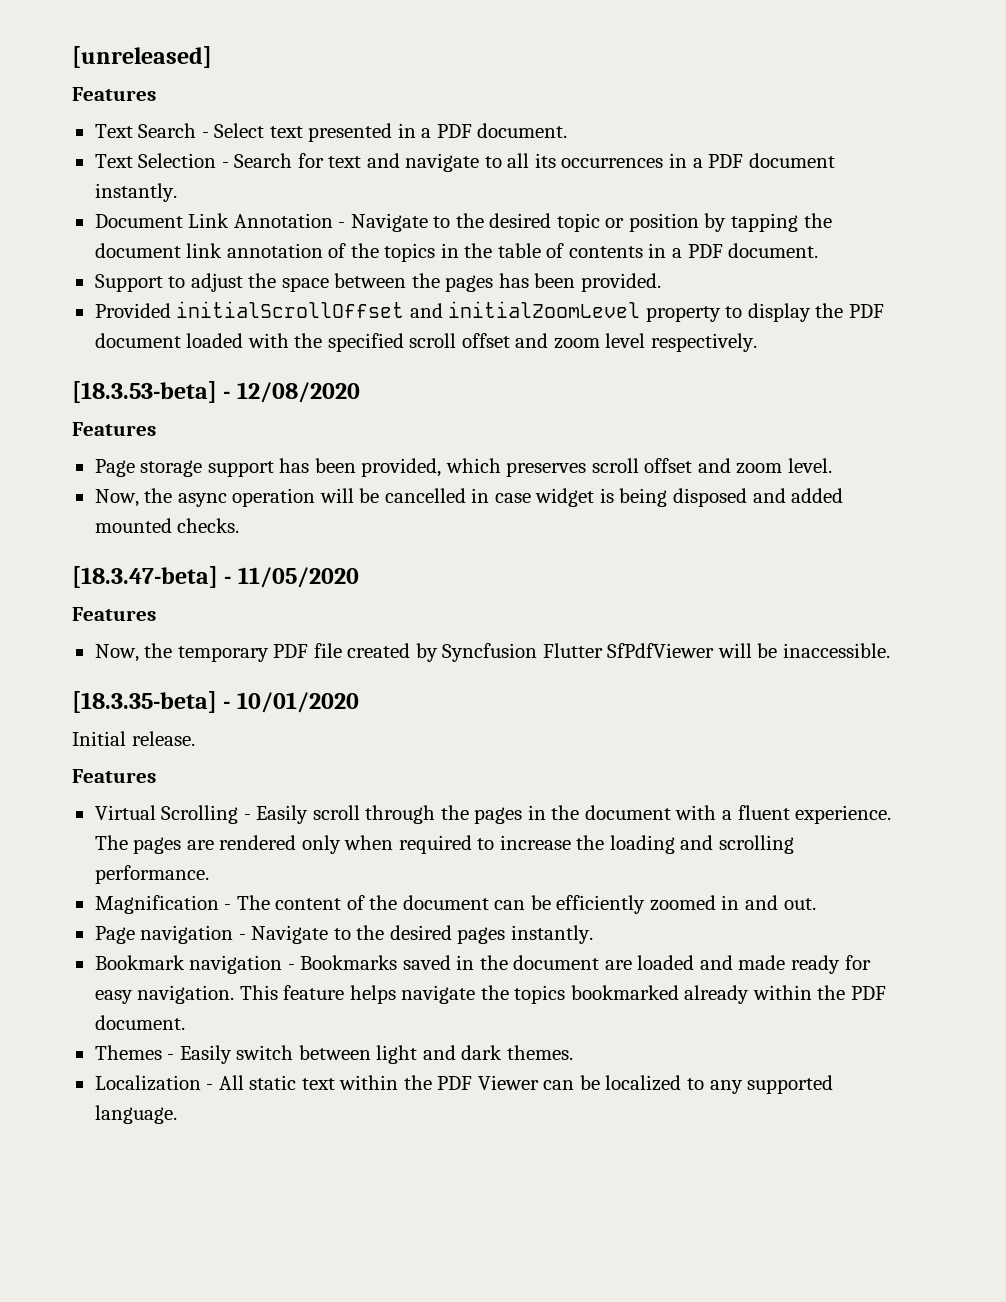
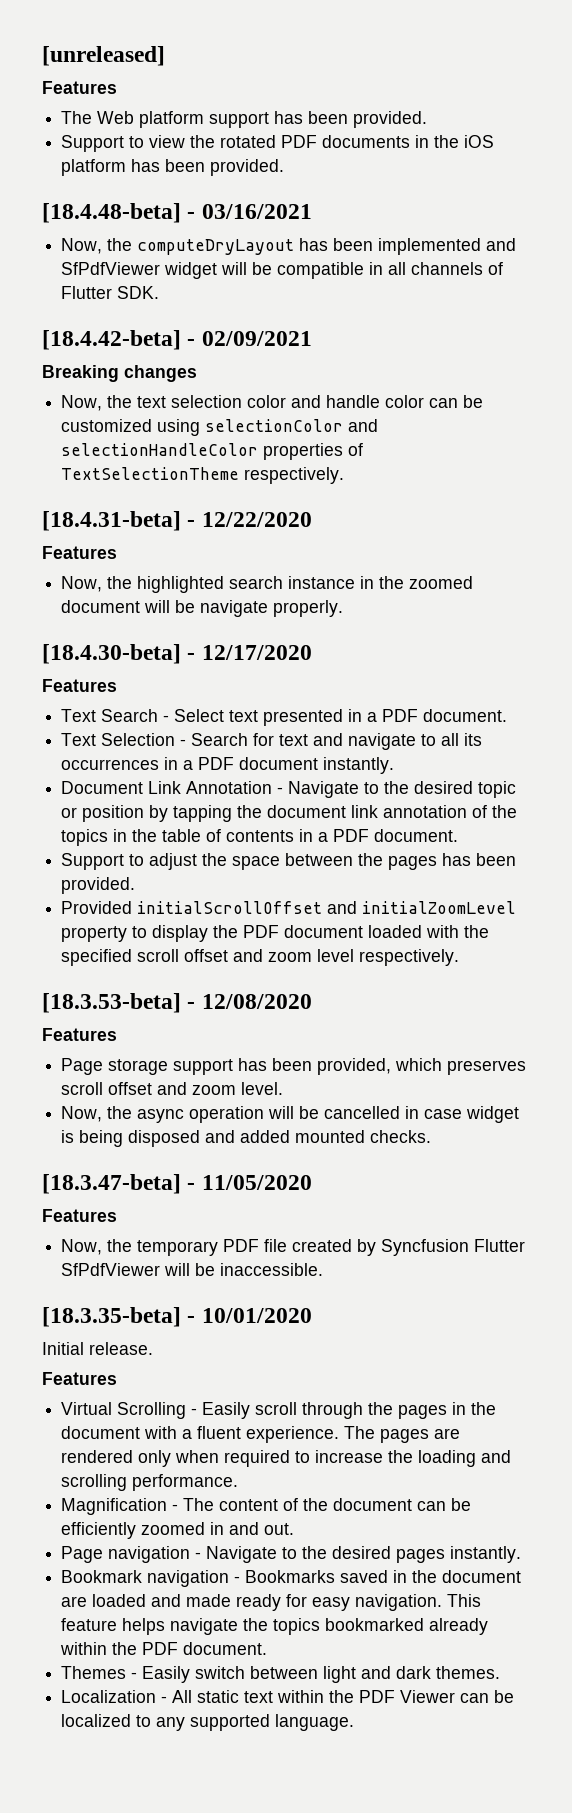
+ The Web platform support has been provided.
+ Support to view the rotated PDF documents in the iOS platform has been provided.
+ [18.4.48-beta] - 03/16/2021
+ Now, the computeDryLayout has been implemented and SfPdfViewer widget will be compatible in all channels of Flutter SDK.
+ [18.4.42-beta] - 02/09/2021
+ Breaking changes
+ Now, the text selection color and handle color can be customized using selectionColor and selectionHandleColor properties of TextSelectionTheme respectively.
+ [18.4.31-beta] - 12/22/2020
+ Features
+ Now, the highlighted search instance in the zoomed document will be navigate properly.
+ [18.4.30-beta] - 12/17/2020
+ Features

